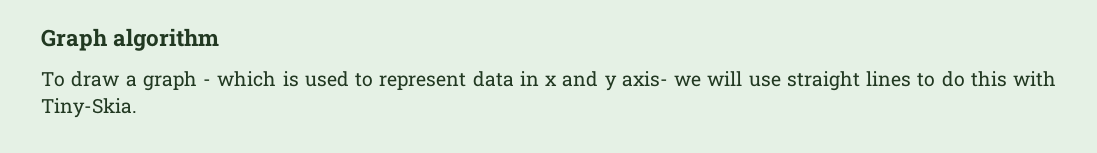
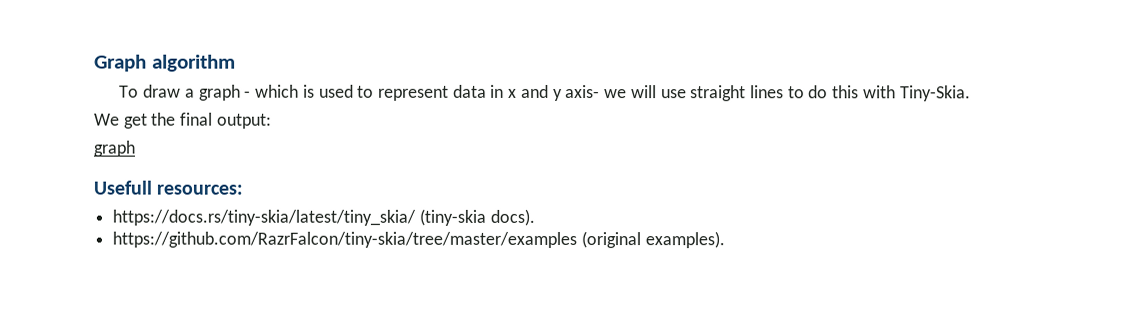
+ We get the final output:
+ graph
+ Usefull resources:
+ https://docs.rs/tiny-skia/latest/tiny_skia/ (tiny-skia docs).
+ https://github.com/RazrFalcon/tiny-skia/tree/master/examples (original examples).

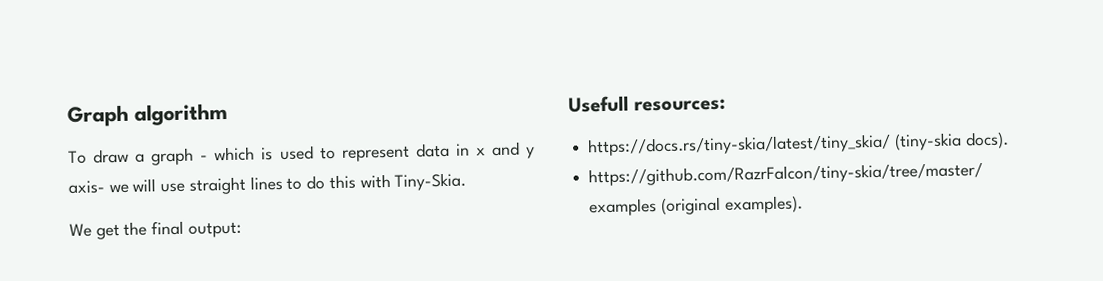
  We get the final output:
- graph

